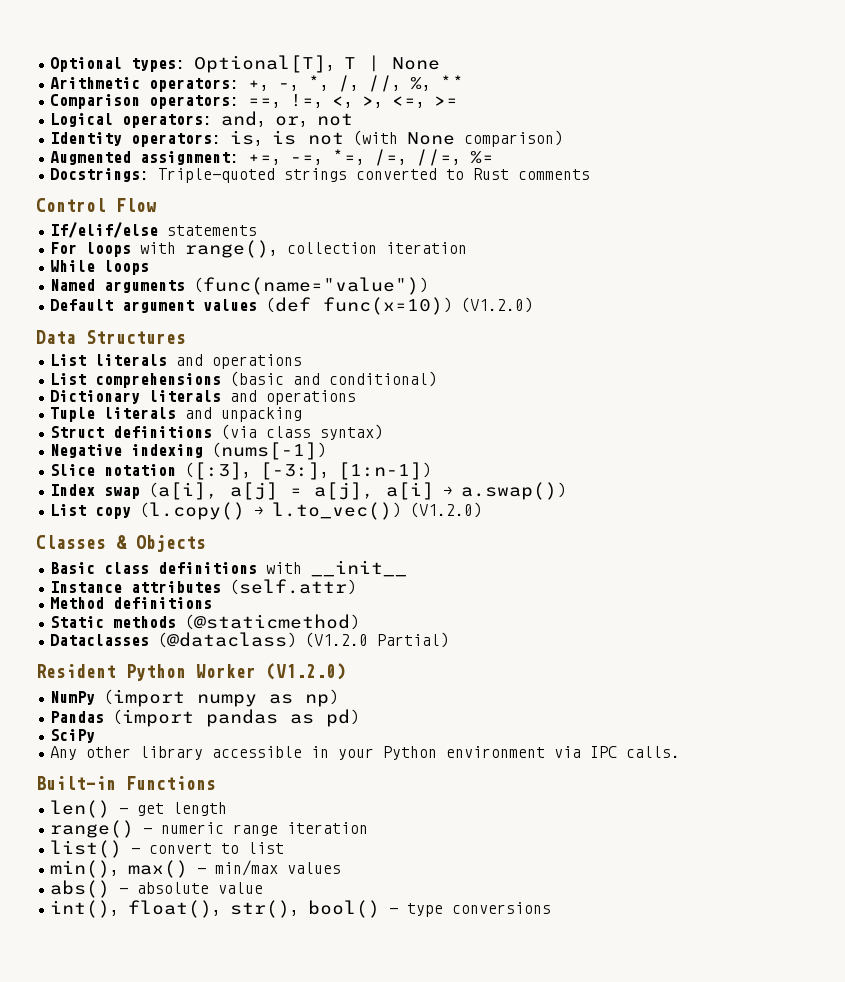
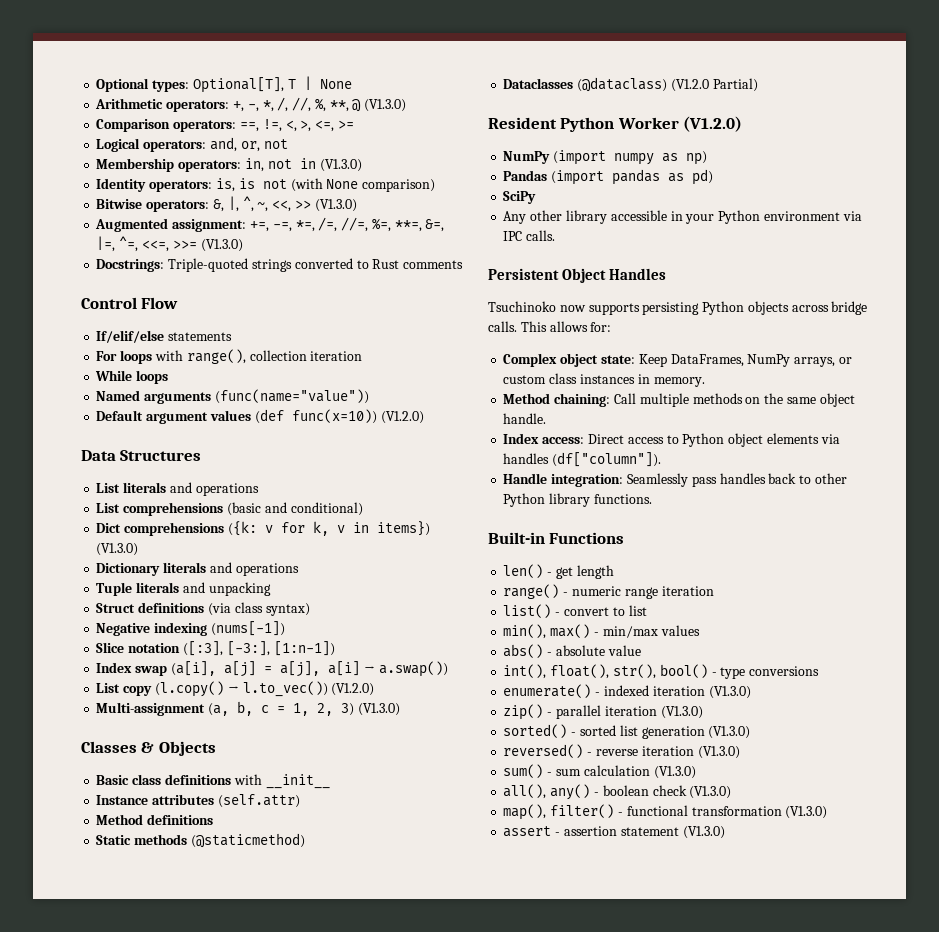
- Arithmetic operators: +, -, *, /, //, %, **
+ Arithmetic operators: +, -, *, /, //, %, **, @ (V1.3.0)
+ Membership operators: in, not in (V1.3.0)
+ Bitwise operators: &, |, ^, ~, <<, >> (V1.3.0)
- Augmented assignment: +=, -=, *=, /=, //=, %=
+ Augmented assignment: +=, -=, *=, /=, //=, %=, **=, &=, |=, ^=, <<=, >>= (V1.3.0)
+ Dict comprehensions ({k: v for k, v in items}) (V1.3.0)
+ Multi-assignment (a, b, c = 1, 2, 3) (V1.3.0)
+ Persistent Object Handles
+ Tsuchinoko now supports persisting Python objects across bridge calls. This allows for:
+ Complex object state: Keep DataFrames, NumPy arrays, or custom class instances in memory.
+ Method chaining: Call multiple methods on the same object handle.
+ Index access: Direct access to Python object elements via handles (df["column"]).
+ Handle integration: Seamlessly pass handles back to other Python library functions.
+ enumerate() - indexed iteration (V1.3.0)
+ zip() - parallel iteration (V1.3.0)
+ sorted() - sorted list generation (V1.3.0)
+ reversed() - reverse iteration (V1.3.0)
+ sum() - sum calculation (V1.3.0)
+ all(), any() - boolean check (V1.3.0)
+ map(), filter() - functional transformation (V1.3.0)
+ assert - assertion statement (V1.3.0)

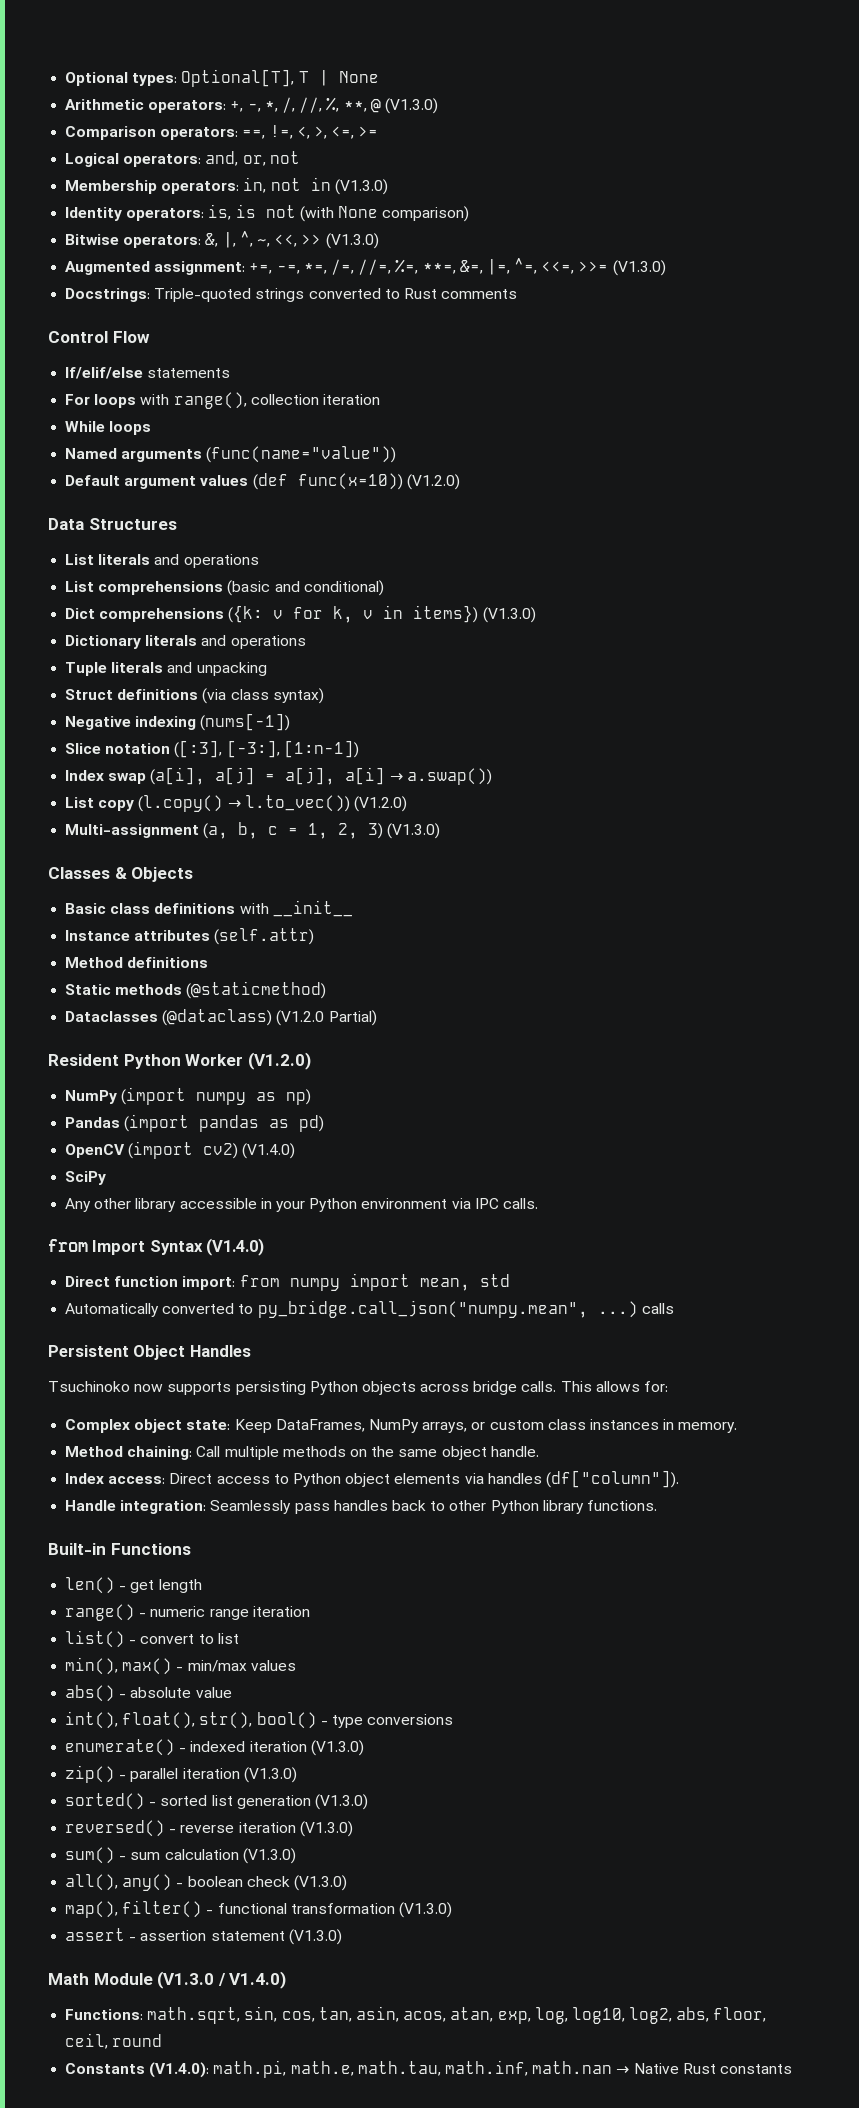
+ OpenCV (import cv2) (V1.4.0)
+ from Import Syntax (V1.4.0)
+ Direct function import: from numpy import mean, std
+ Automatically converted to py_bridge.call_json("numpy.mean", ...) calls
+ Math Module (V1.3.0 / V1.4.0)
+ Functions: math.sqrt, sin, cos, tan, asin, acos, atan, exp, log, log10, log2, abs, floor, ceil, round
+ Constants (V1.4.0): math.pi, math.e, math.tau, math.inf, math.nan → Native Rust constants

